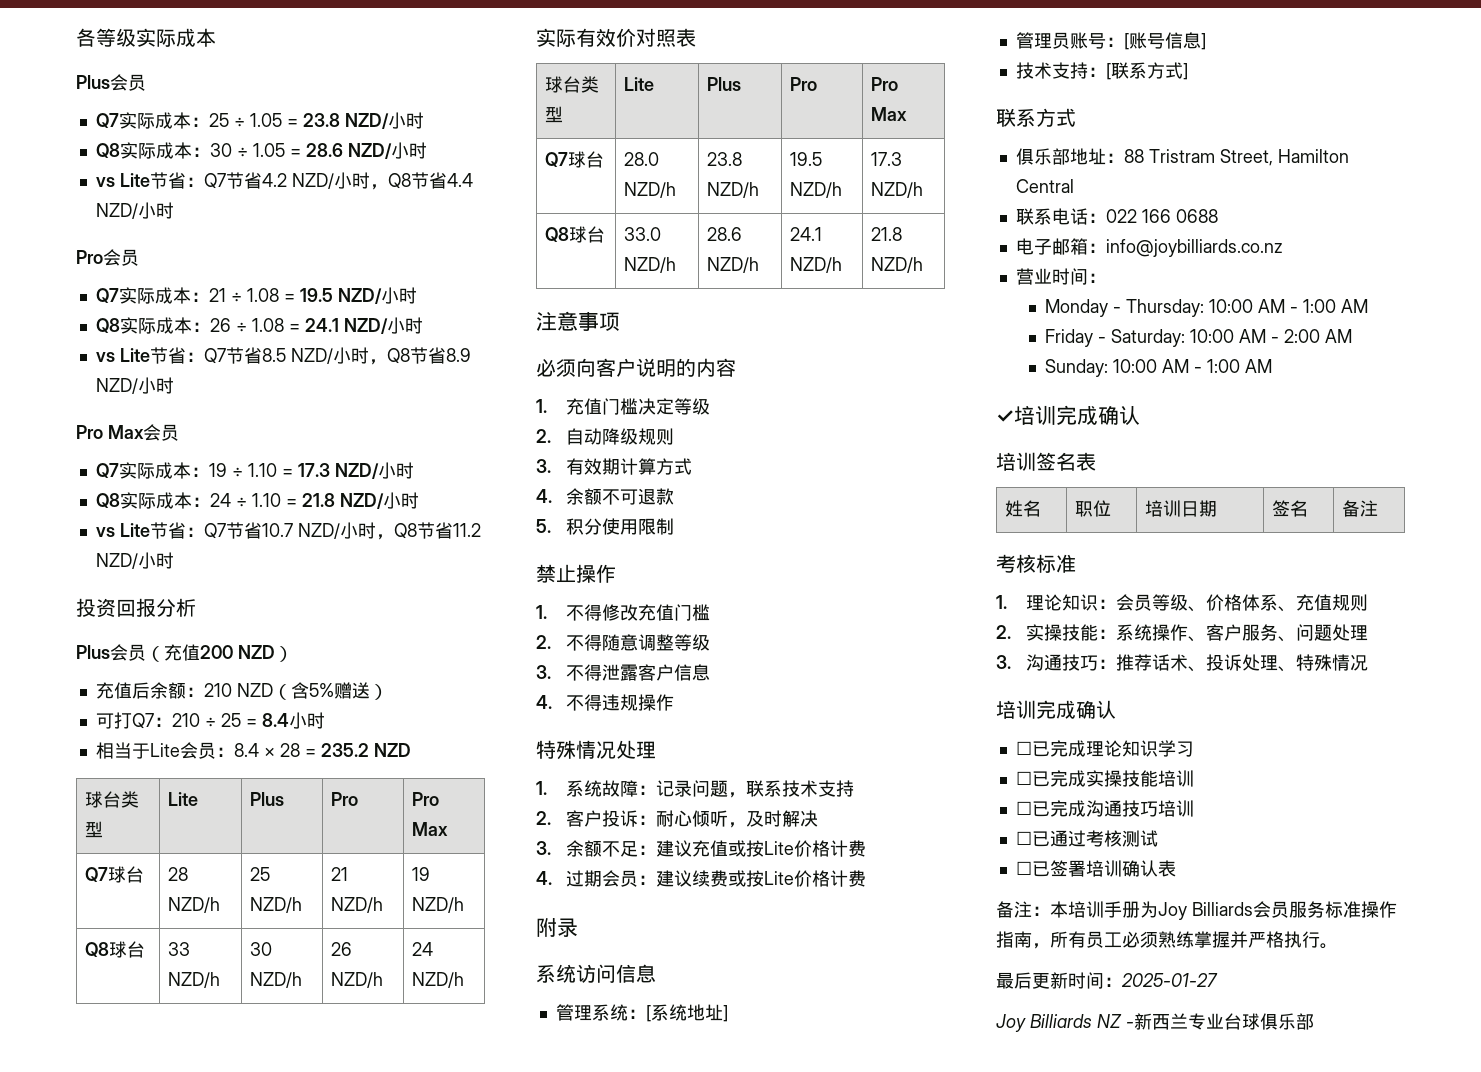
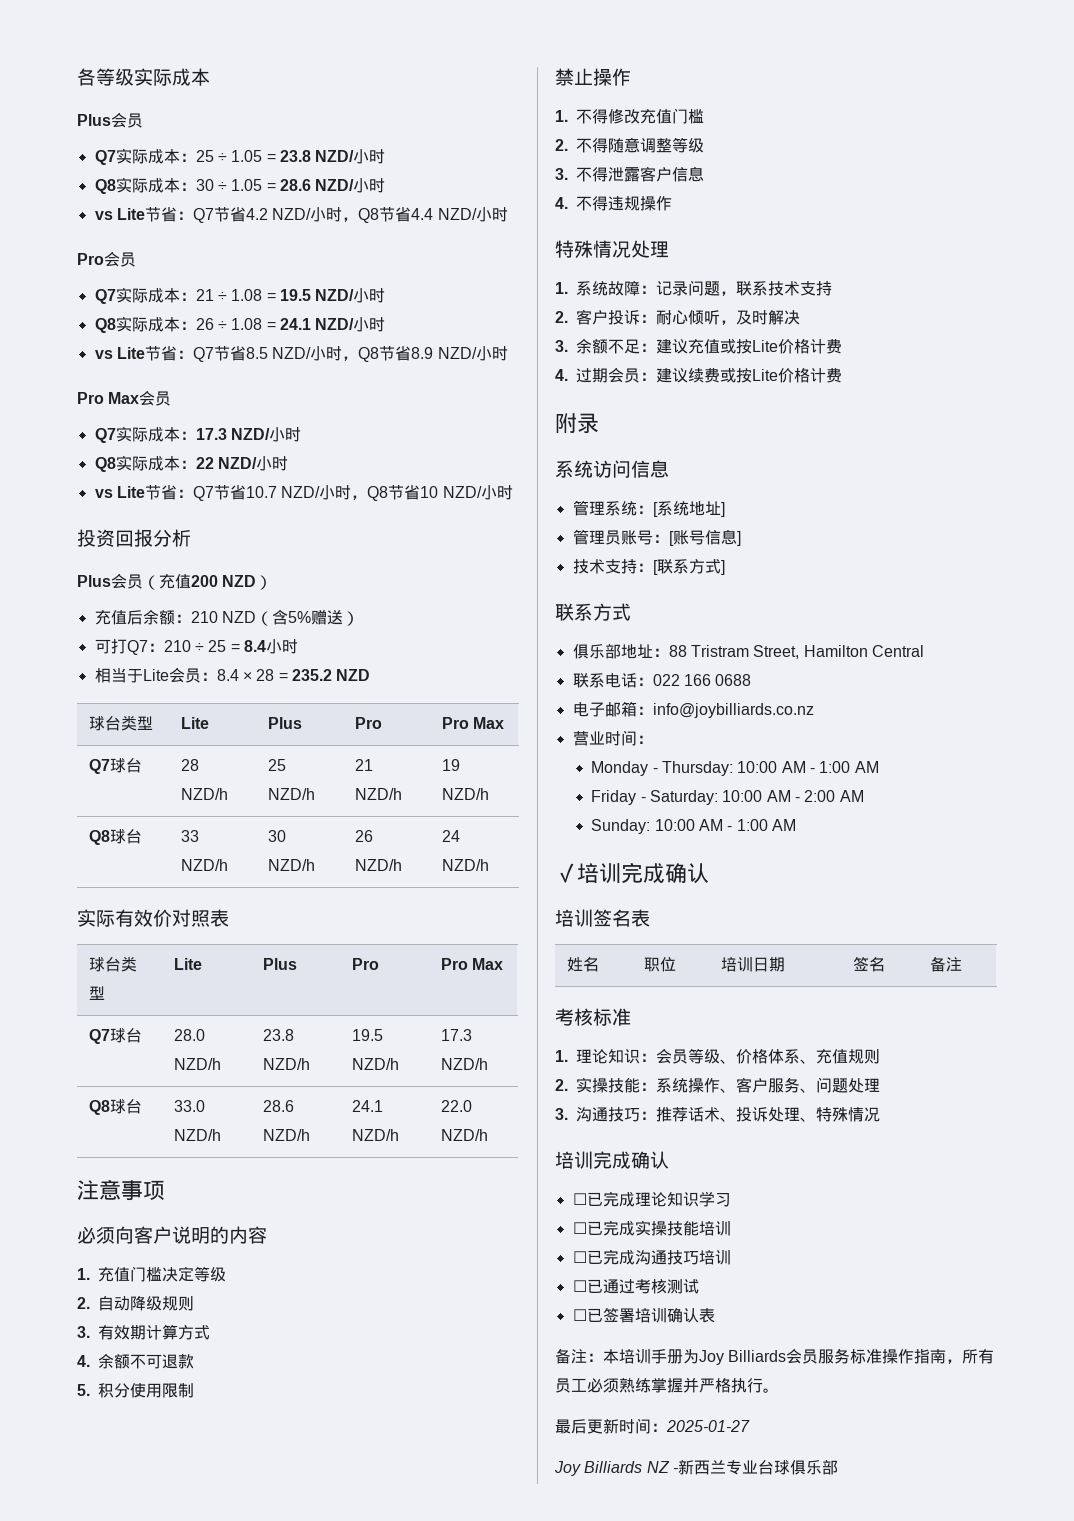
- Q7实际成本：19 ÷ 1.10 = 17.3 NZD/小时
+ Q7实际成本：17.3 NZD/小时
- Q8实际成本：24 ÷ 1.10 = 21.8 NZD/小时
+ Q8实际成本：22 NZD/小时
- vs Lite节省：Q7节省10.7 NZD/小时，Q8节省11.2 NZD/小时
+ vs Lite节省：Q7节省10.7 NZD/小时，Q8节省10 NZD/小时
- Q8球台 | 33.0 NZD/h | 28.6 NZD/h | 24.1 NZD/h | 21.8 NZD/h
+ Q8球台 | 33.0 NZD/h | 28.6 NZD/h | 24.1 NZD/h | 22.0 NZD/h

